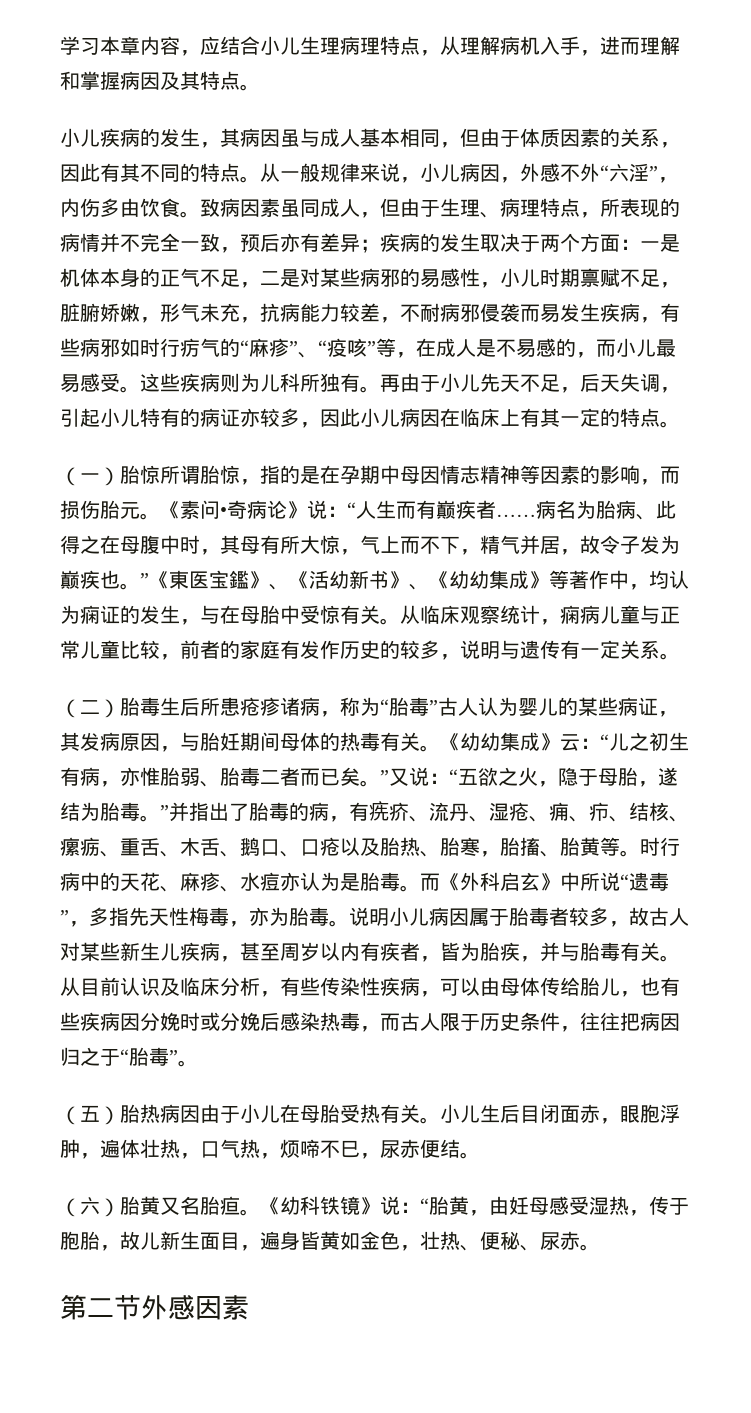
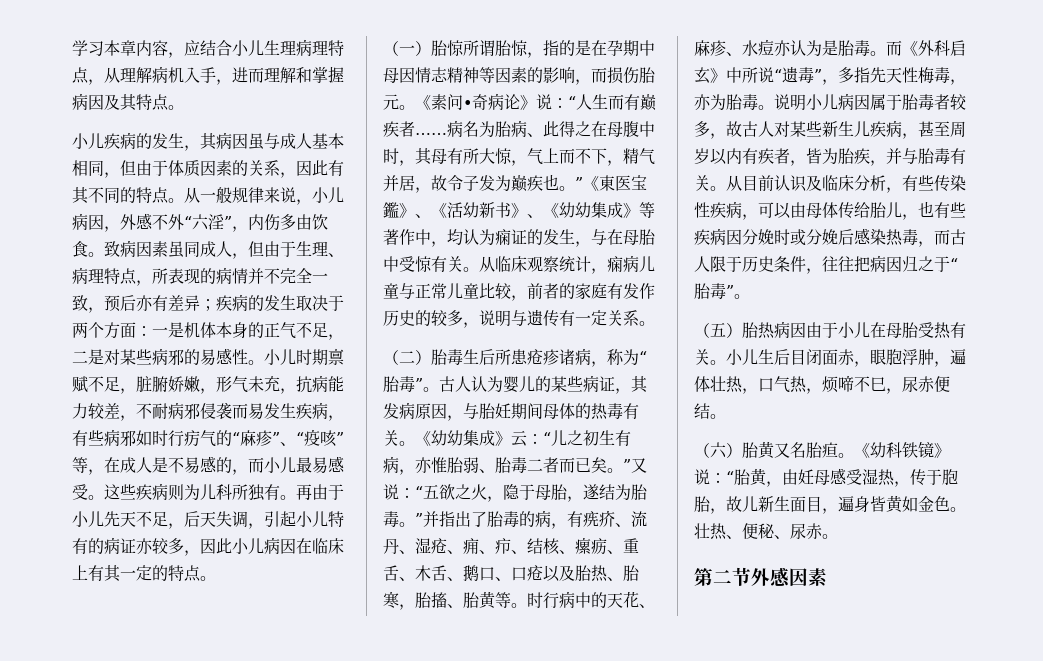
- 一是机体本身的正气不足，二是对某些病邪的易感性，小儿时期禀赋不足，脏腑娇嫩，形气未充，抗病能力较差，不耐病邪侵袭而易发生疾病，有些病邪如时行疠气的“麻疹”、“疫咳”等，在成人是不易感的，而小儿最易感受。
+ 一是机体本身的正气不足，二是对某些病邪的易感性。小儿时期禀赋不足，脏腑娇嫩，形气未充，抗病能力较差，不耐病邪侵袭而易发生疾病，有些病邪如时行疠气的“麻疹”、“疫咳”等，在成人是不易感的，而小儿最易感受。
- （二）胎毒生后所患疮疹诸病，称为“胎毒”古人认为婴儿的某些病证，其发病原因，与胎妊期间母体的热毒有关。
+ （二）胎毒生后所患疮疹诸病，称为“胎毒”。古人认为婴儿的某些病证，其发病原因，与胎妊期间母体的热毒有关。
- 《幼科铁镜》说：“胎黄，由妊母感受湿热，传于胞胎，故儿新生面目，遍身皆黄如金色，壮热、便秘、尿赤。
+ 《幼科铁镜》说：“胎黄，由妊母感受湿热，传于胞胎，故儿新生面目，遍身皆黄如金色。壮热、便秘、尿赤。

